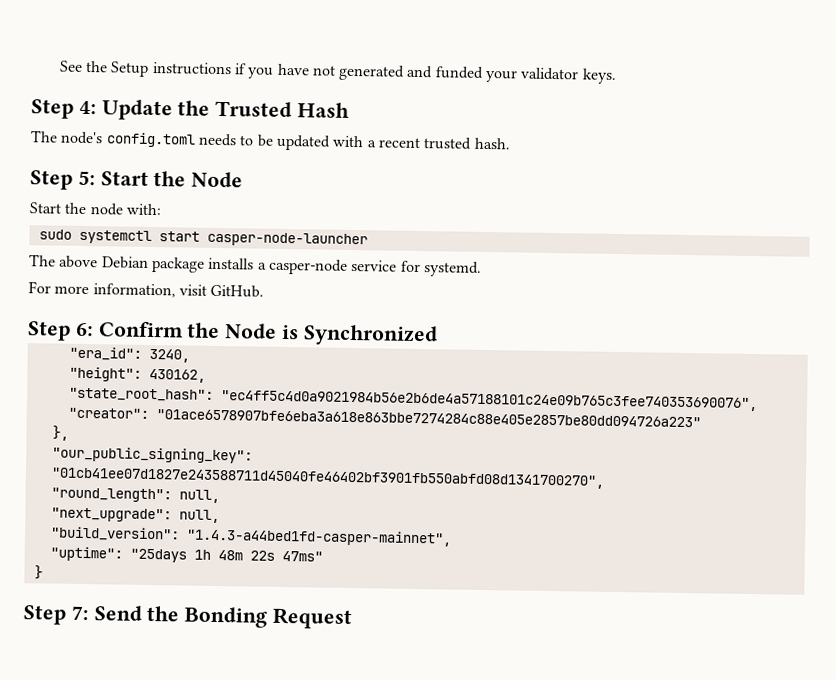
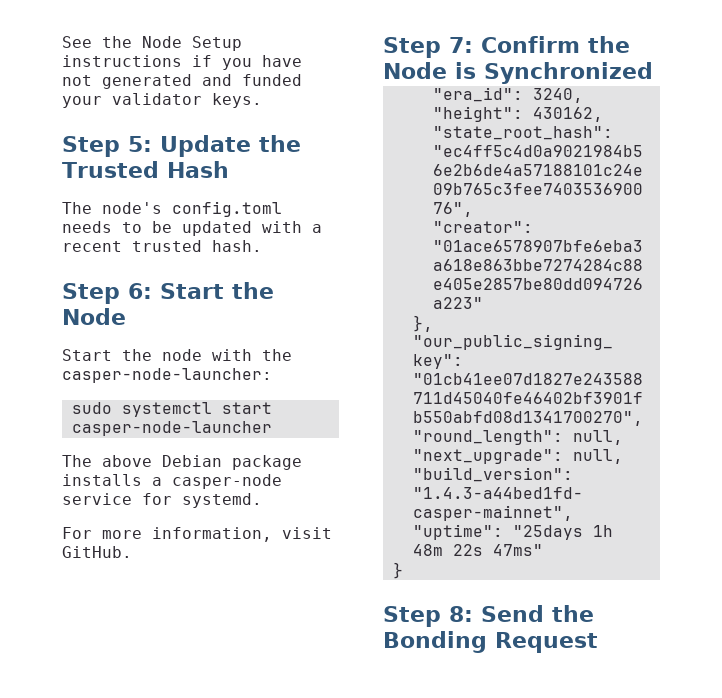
- See the Setup instructions if you have not generated and funded your validator keys.
+ See the Node Setup instructions if you have not generated and funded your validator keys.
- Step 4: Update the Trusted Hash
+ Step 5: Update the Trusted Hash
- Step 5: Start the Node
+ Step 6: Start the Node
- Start the node with:
+ Start the node with the casper-node-launcher:
- Step 6: Confirm the Node is Synchronized
+ Step 7: Confirm the Node is Synchronized
- Step 7: Send the Bonding Request
+ Step 8: Send the Bonding Request

